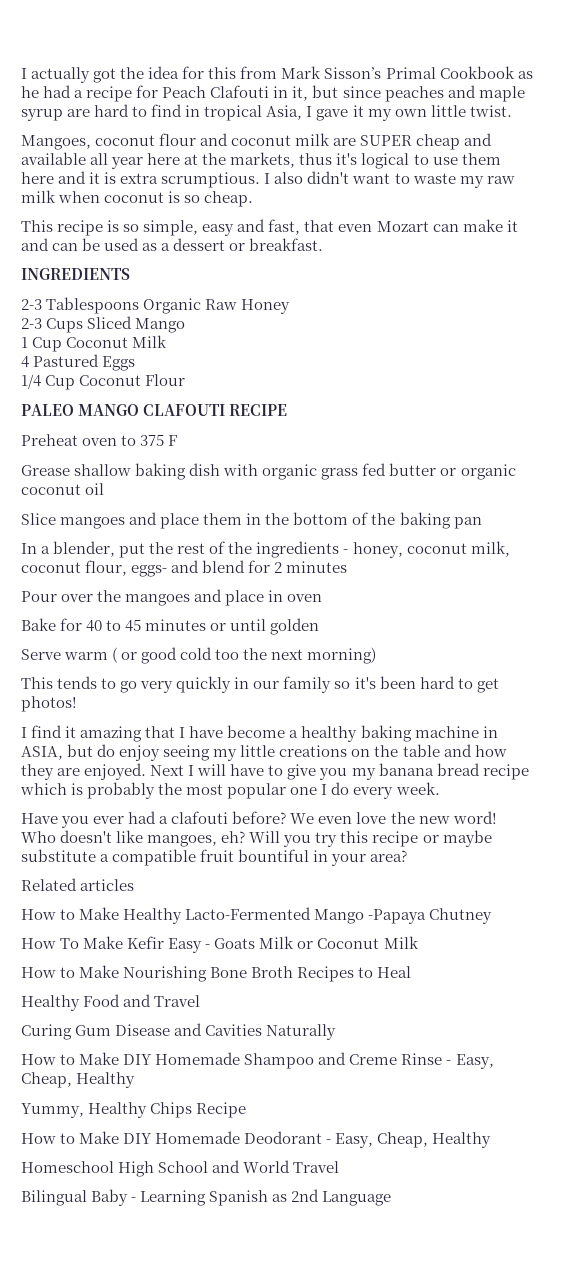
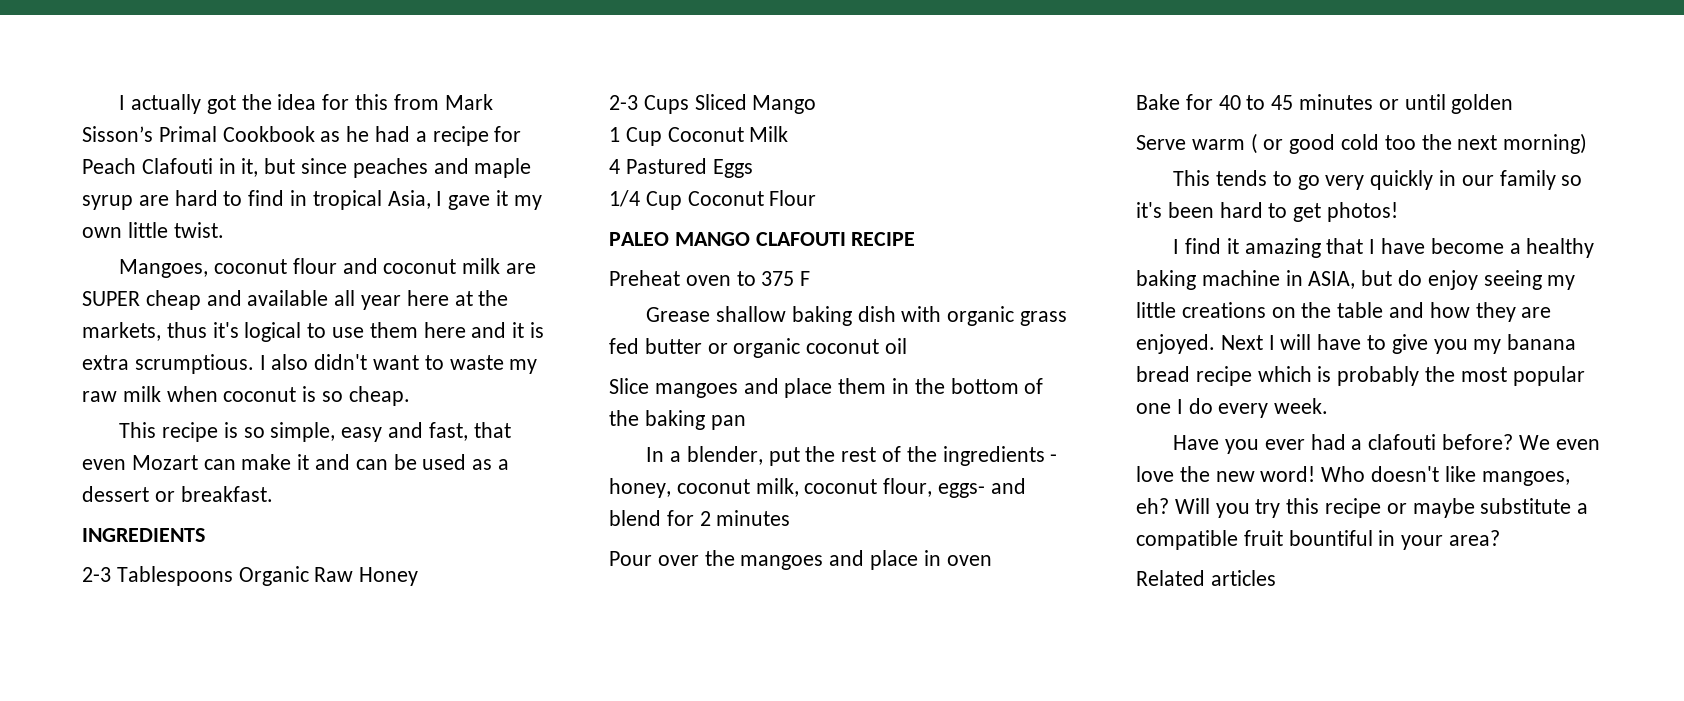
- How to Make Healthy Lacto-Fermented Mango -Papaya Chutney
- How To Make Kefir Easy - Goats Milk or Coconut Milk
- How to Make Nourishing Bone Broth Recipes to Heal
- Healthy Food and Travel
- Curing Gum Disease and Cavities Naturally
- How to Make DIY Homemade Shampoo and Creme Rinse - Easy, Cheap, Healthy
- Yummy, Healthy Chips Recipe
- How to Make DIY Homemade Deodorant - Easy, Cheap, Healthy
- Homeschool High School and World Travel
- Bilingual Baby - Learning Spanish as 2nd Language

